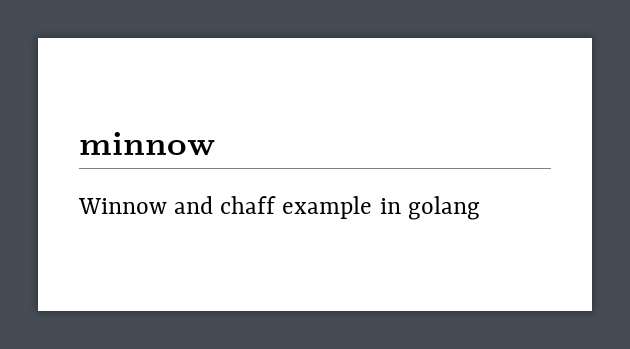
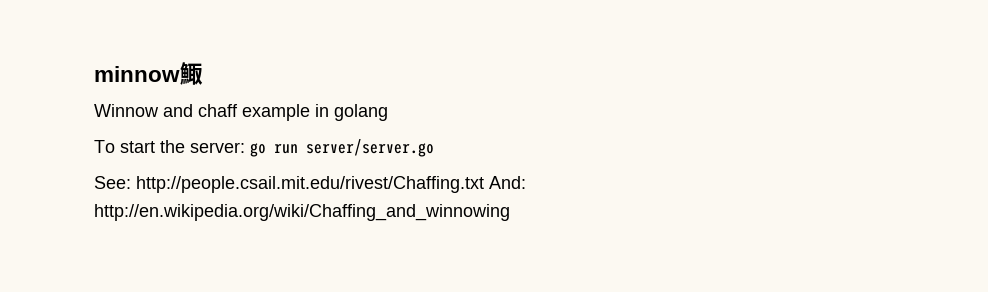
- minnow
+ minnow鯫
+ To start the server: go run server/server.go
+ See: http://people.csail.mit.edu/rivest/Chaffing.txt And: http://en.wikipedia.org/wiki/Chaffing_and_winnowing

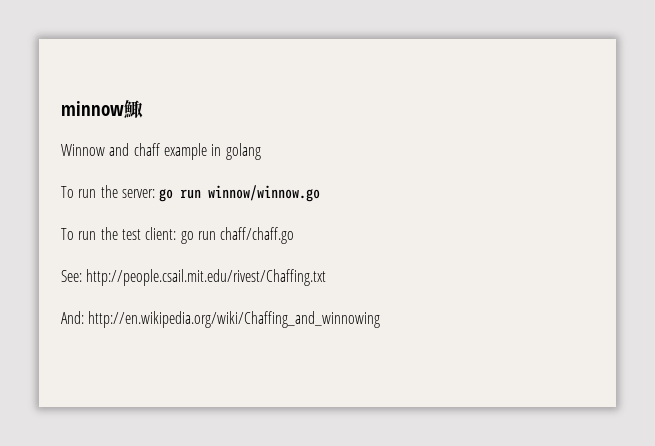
- To start the server: go run server/server.go
+ To run the server: go run winnow/winnow.go
+ To run the test client: go run chaff/chaff.go
- See: http://people.csail.mit.edu/rivest/Chaffing.txt And: http://en.wikipedia.org/wiki/Chaffing_and_winnowing
+ See: http://people.csail.mit.edu/rivest/Chaffing.txt
+ And: http://en.wikipedia.org/wiki/Chaffing_and_winnowing

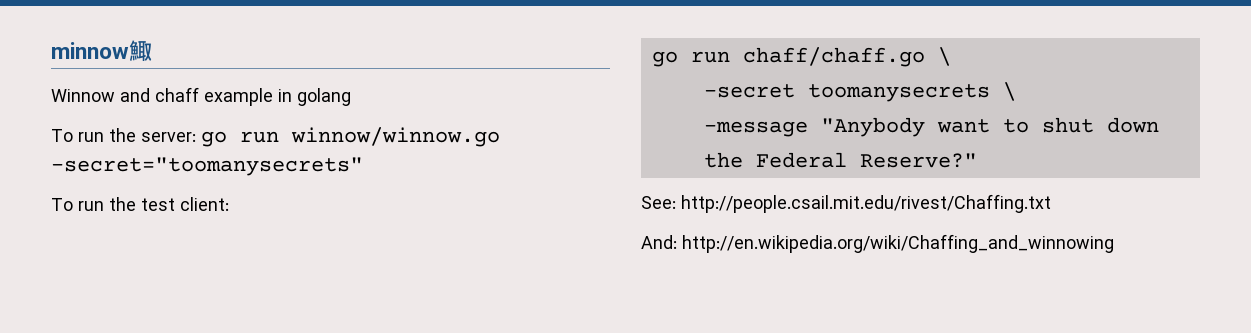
- To run the server: go run winnow/winnow.go
+ To run the server: go run winnow/winnow.go -secret="toomanysecrets"
- To run the test client: go run chaff/chaff.go
+ To run the test client:
+ go run chaff/chaff.go \
+ -secret toomanysecrets \
+ -message "Anybody want to shut down the Federal Reserve?"

